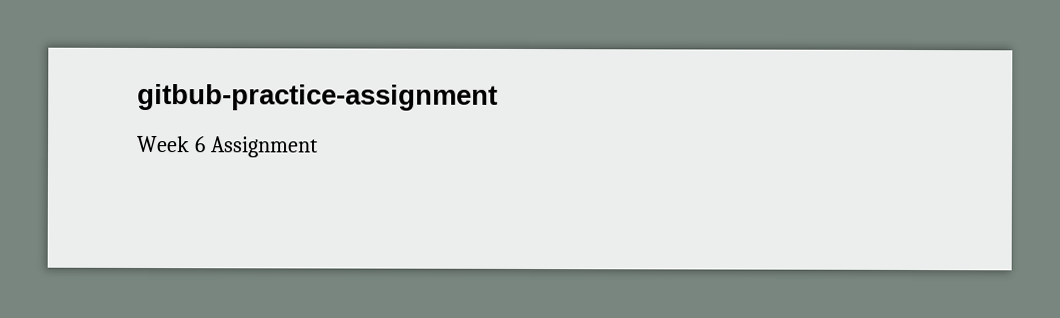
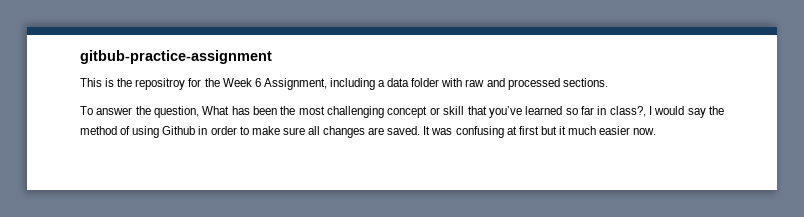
- Week 6 Assignment
+ This is the repositroy for the Week 6 Assignment, including a data folder with raw and processed sections.
+ To answer the question, What has been the most challenging concept or skill that you’ve learned so far in class?, I would say the method of using Github in order to make sure all changes are saved. It was confusing at first but it much easier now.

